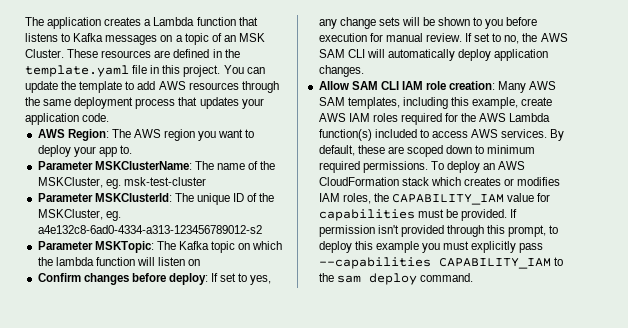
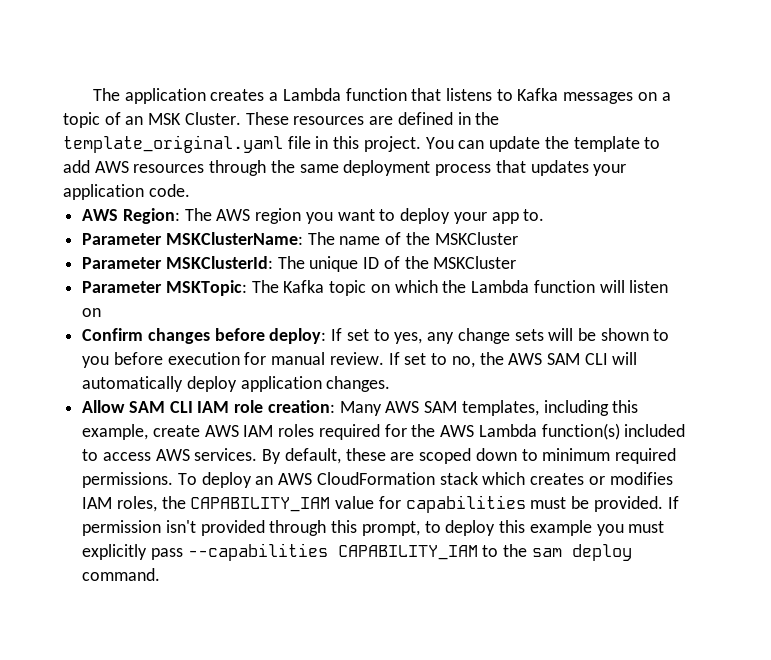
- These resources are defined in the template.yaml file in this project.
+ These resources are defined in the template_original.yaml file in this project.
- Parameter MSKClusterName: The name of the MSKCluster, eg. msk-test-cluster
+ Parameter MSKClusterName: The name of the MSKCluster
- Parameter MSKClusterId: The unique ID of the MSKCluster, eg. a4e132c8-6ad0-4334-a313-123456789012-s2
+ Parameter MSKClusterId: The unique ID of the MSKCluster
- Parameter MSKTopic: The Kafka topic on which the lambda function will listen on
+ Parameter MSKTopic: The Kafka topic on which the Lambda function will listen on

